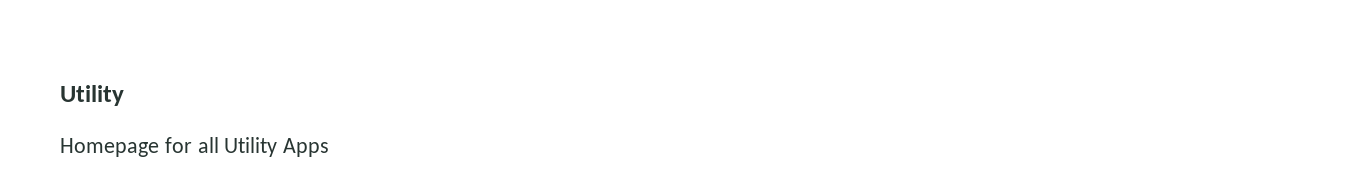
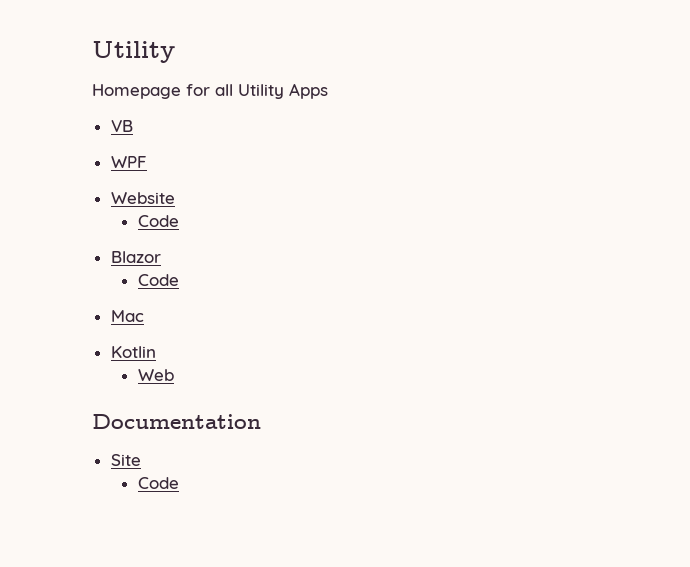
+ VB
+ WPF
+ Website
+ Code
+ Blazor
+ Code
+ Mac
+ Kotlin
+ Web
+ Documentation
+ Site
+ Code

